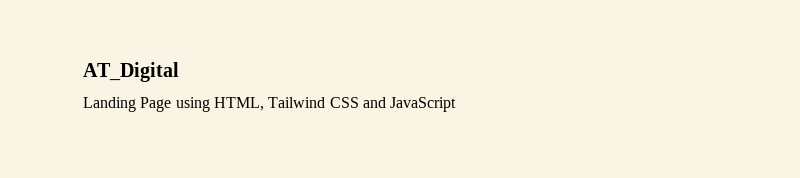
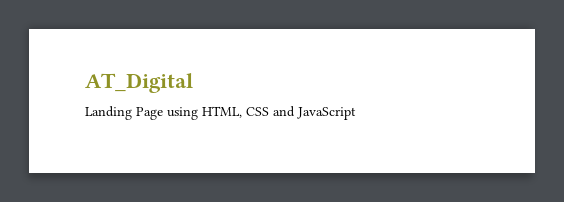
- Landing Page using HTML, Tailwind CSS and JavaScript
+ Landing Page using HTML, CSS and JavaScript

